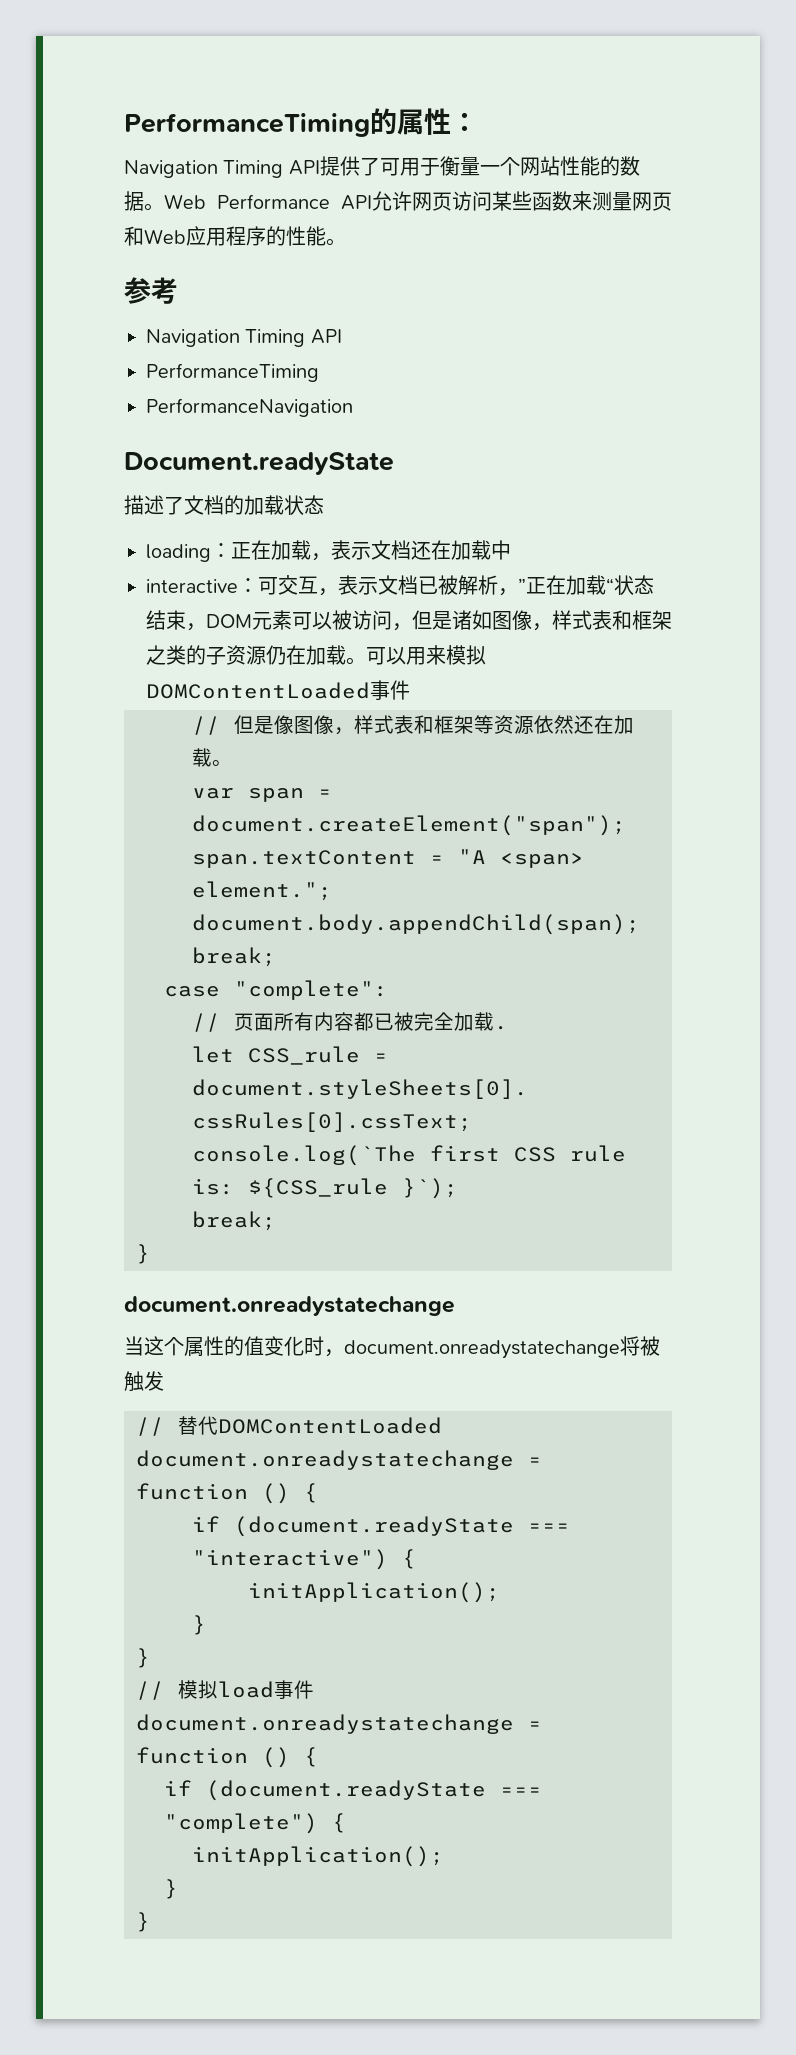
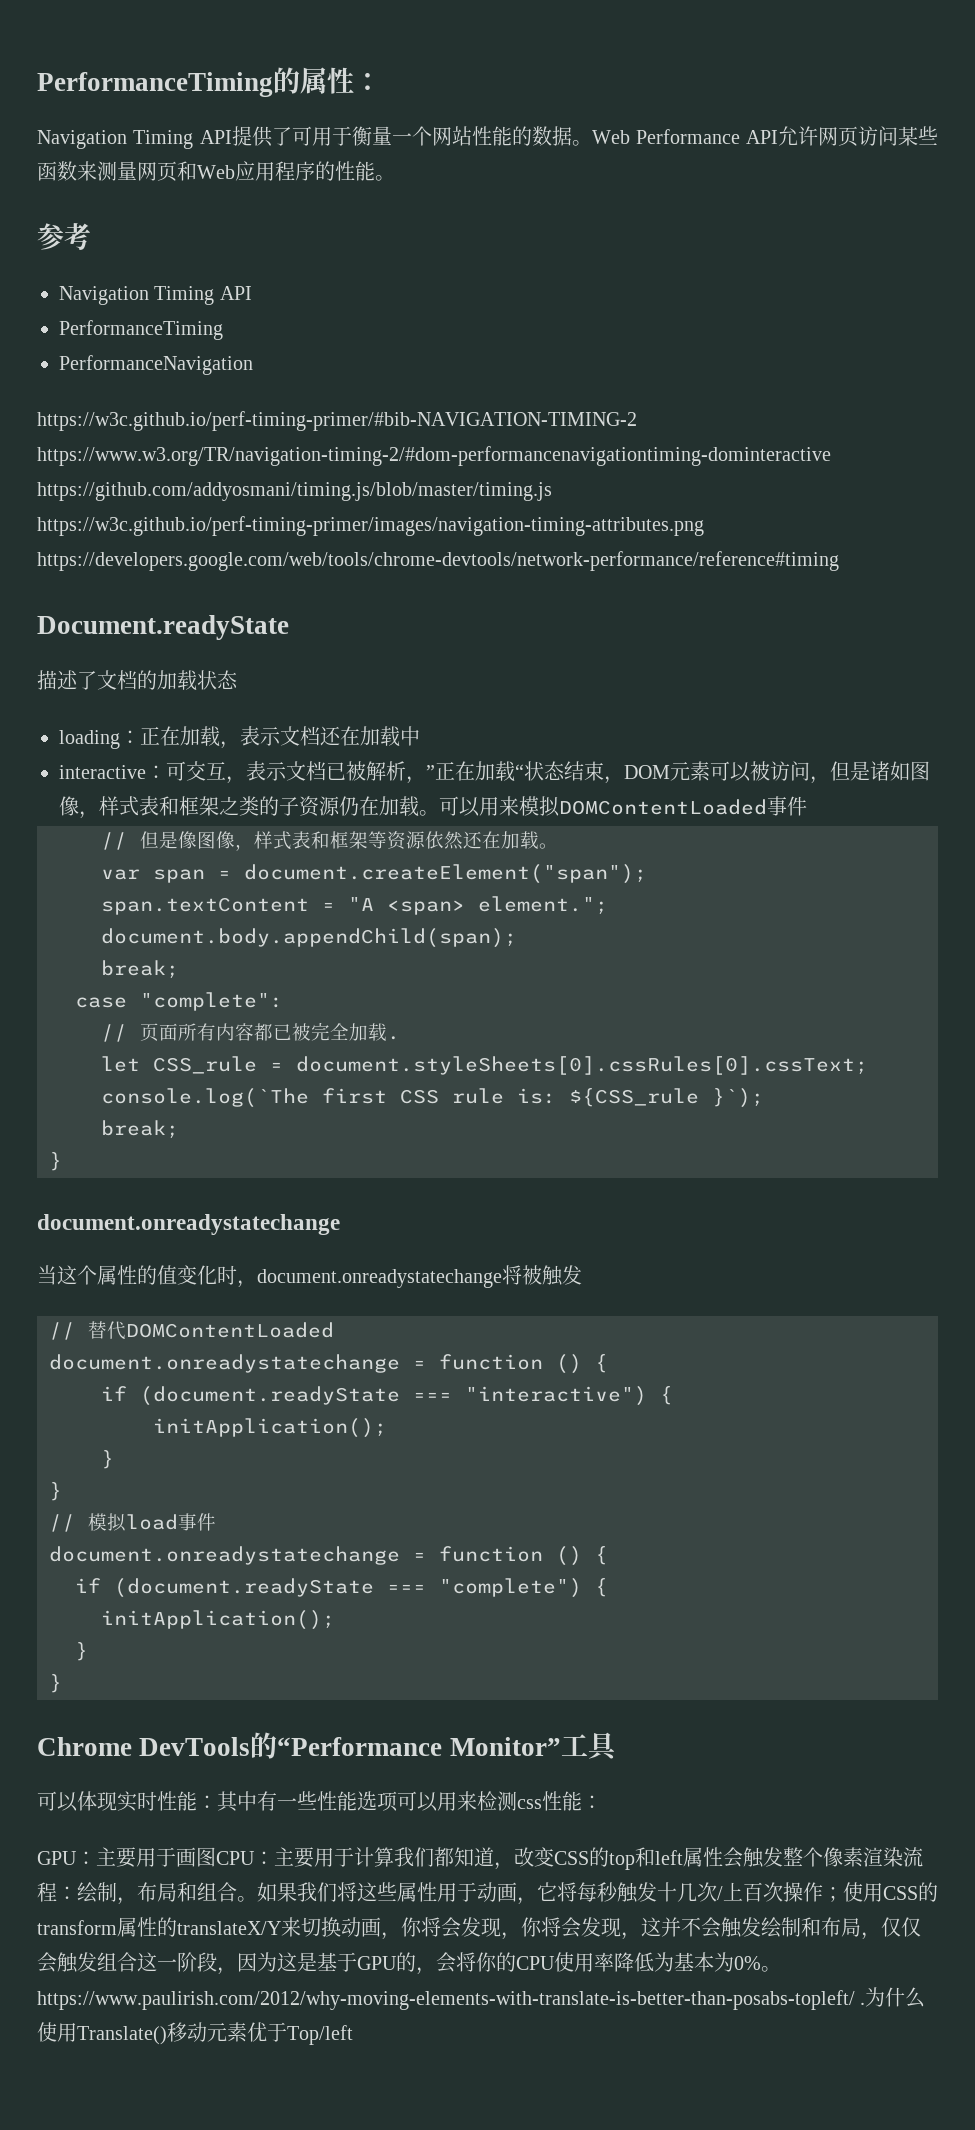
+ https://w3c.github.io/perf-timing-primer/#bib-NAVIGATION-TIMING-2 https://www.w3.org/TR/navigation-timing-2/#dom-performancenavigationtiming-dominteractive https://github.com/addyosmani/timing.js/blob/master/timing.js https://w3c.github.io/perf-timing-primer/images/navigation-timing-attributes.png https://developers.google.com/web/tools/chrome-devtools/network-performance/reference#timing
+ Chrome DevTools的“Performance Monitor”工具
+ 可以体现实时性能：其中有一些性能选项可以用来检测css性能：
+ GPU：主要用于画图CPU：主要用于计算我们都知道，改变CSS的top和left属性会触发整个像素渲染流程：绘制，布局和组合。如果我们将这些属性用于动画，它将每秒触发十几次/上百次操作；使用CSS的transform属性的translateX/Y来切换动画，你将会发现，你将会发现，这并不会触发绘制和布局，仅仅会触发组合这一阶段，因为这是基于GPU的，会将你的CPU使用率降低为基本为0%。https://www.paulirish.com/2012/why-moving-elements-with-translate-is-better-than-posabs-topleft/ .为什么使用Translate()移动元素优于Top/left

